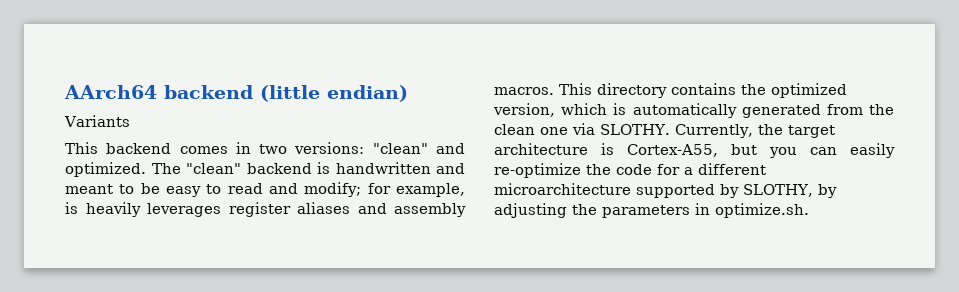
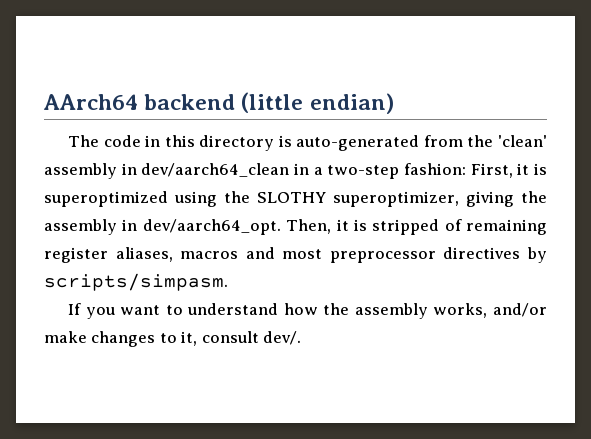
- Variants
- This backend comes in two versions: "clean" and optimized. The "clean" backend is handwritten and meant to be easy to read and modify; for example, is heavily leverages register aliases and assembly macros. This directory contains the optimized version, which is automatically generated from the clean one via SLOTHY. Currently, the target architecture is Cortex-A55, but you can easily re-optimize the code for a different microarchitecture supported by SLOTHY, by adjusting the parameters in optimize.sh.
+ The code in this directory is auto-generated from the 'clean' assembly in dev/aarch64_clean in a two-step fashion: First, it is superoptimized using the SLOTHY superoptimizer, giving the assembly in dev/aarch64_opt. Then, it is stripped of remaining register aliases, macros and most preprocessor directives by scripts/simpasm.
+ If you want to understand how the assembly works, and/or make changes to it, consult dev/.

